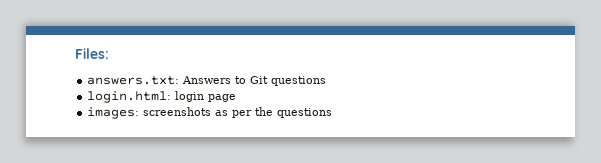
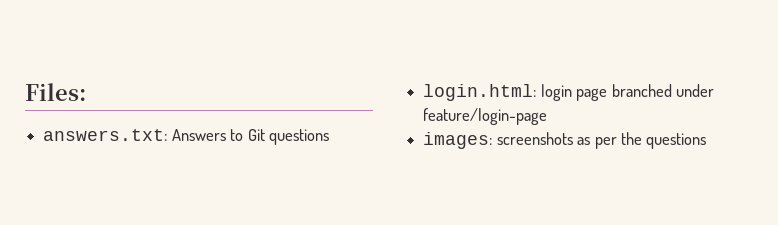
- login.html: login page
+ login.html: login page branched under feature/login-page

